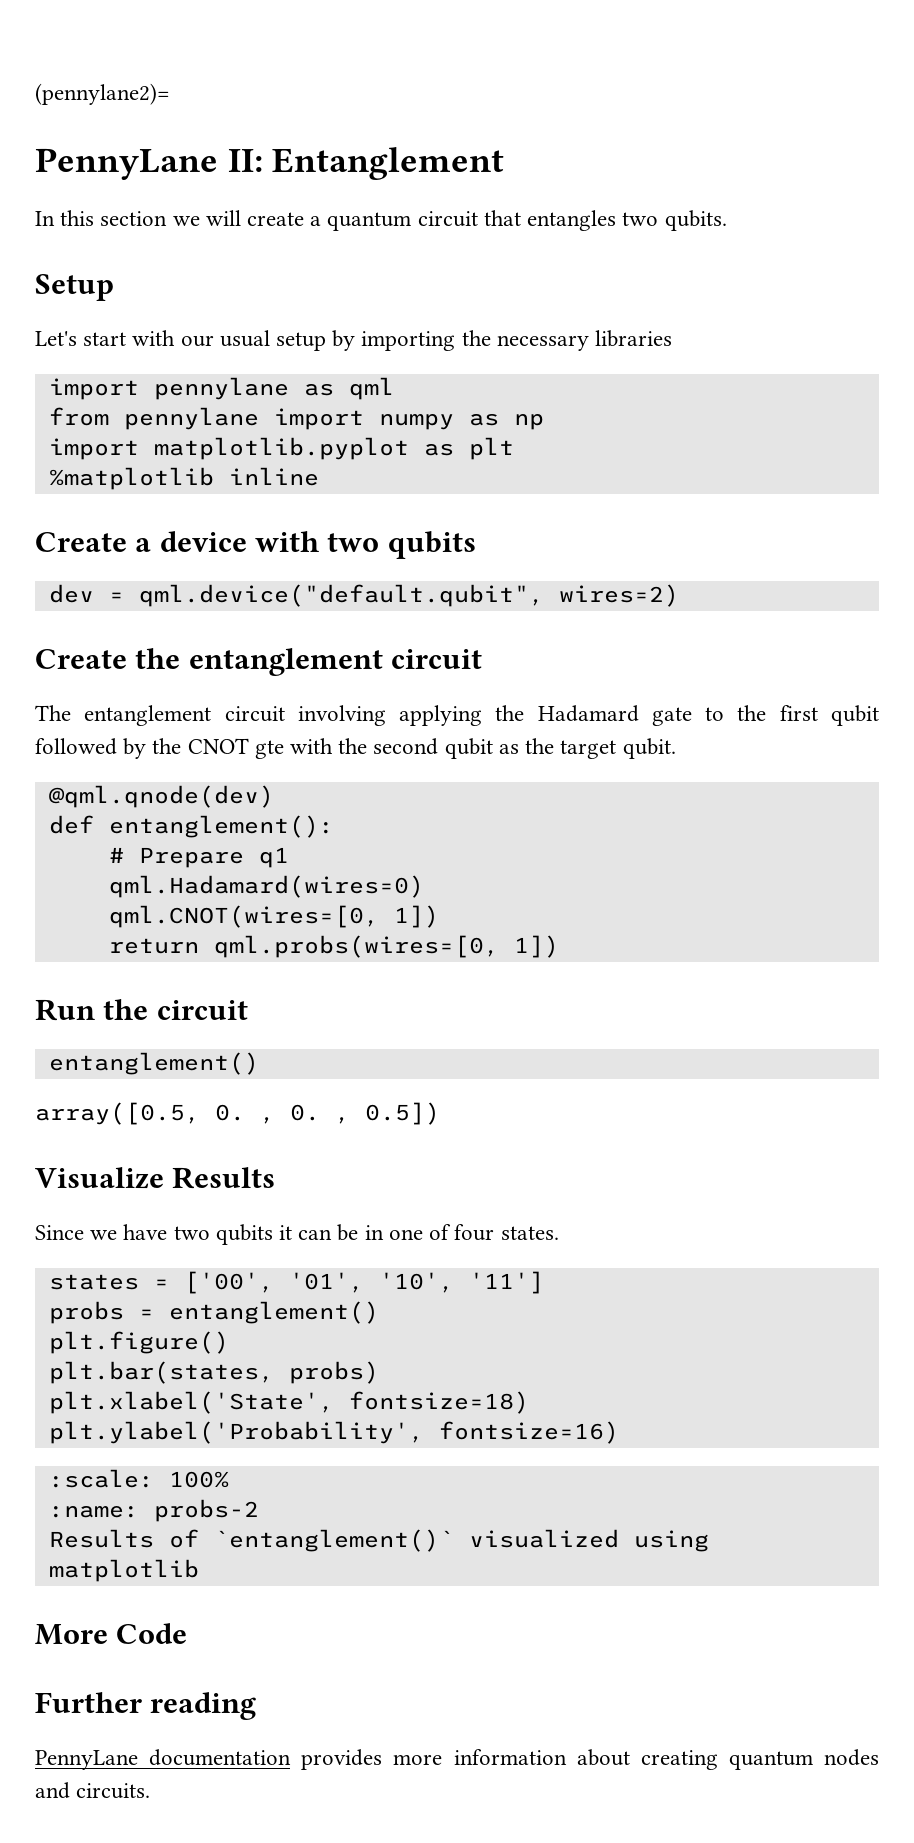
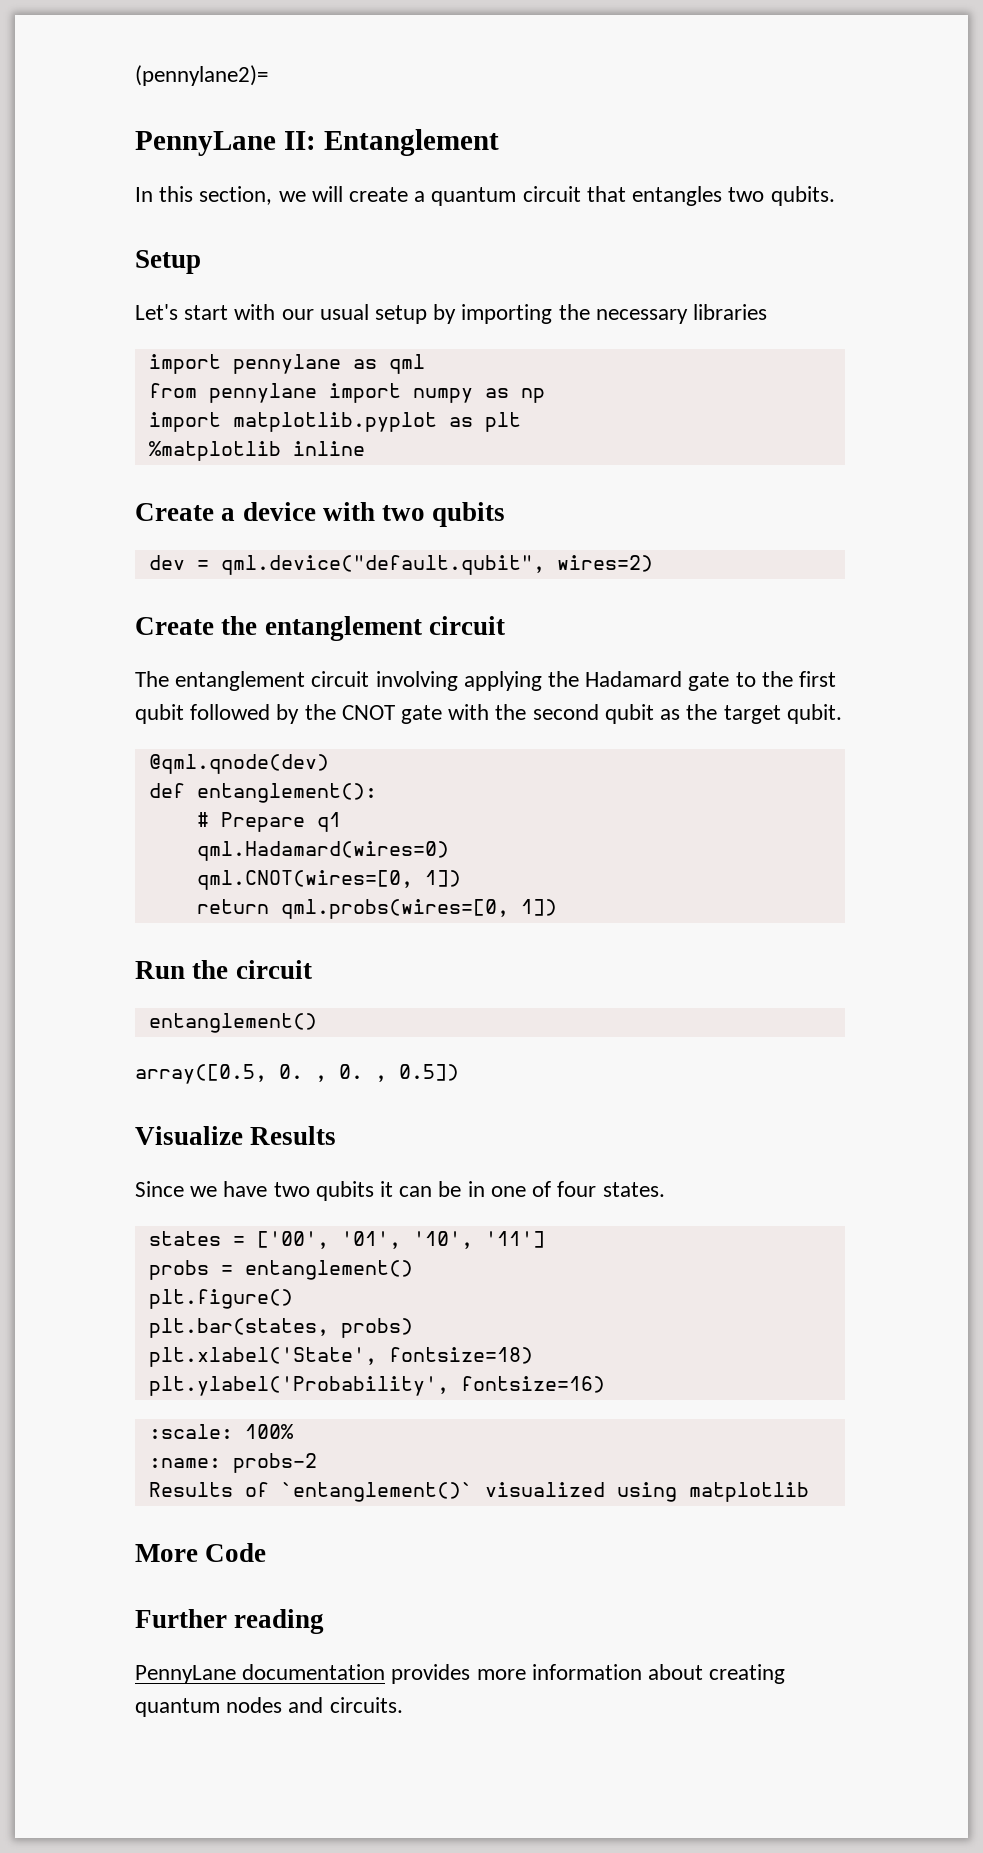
- In this section we will create a quantum circuit that entangles two qubits.
+ In this section, we will create a quantum circuit that entangles two qubits.
- The entanglement circuit involving applying the Hadamard gate to the first qubit followed by the CNOT gte with the second qubit as the target qubit.
+ The entanglement circuit involving applying the Hadamard gate to the first qubit followed by the CNOT gate with the second qubit as the target qubit.

